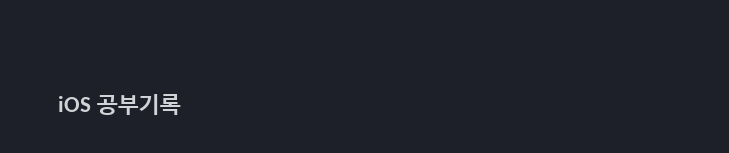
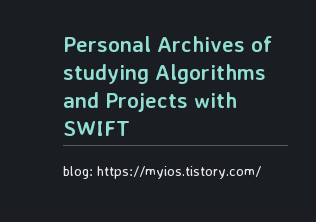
- iOS 공부기록
+ Personal Archives of studying Algorithms and Projects with SWIFT
+ blog: https://myios.tistory.com/

